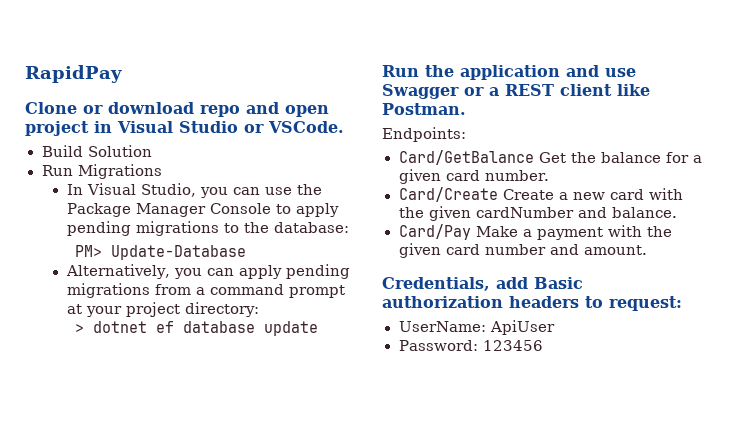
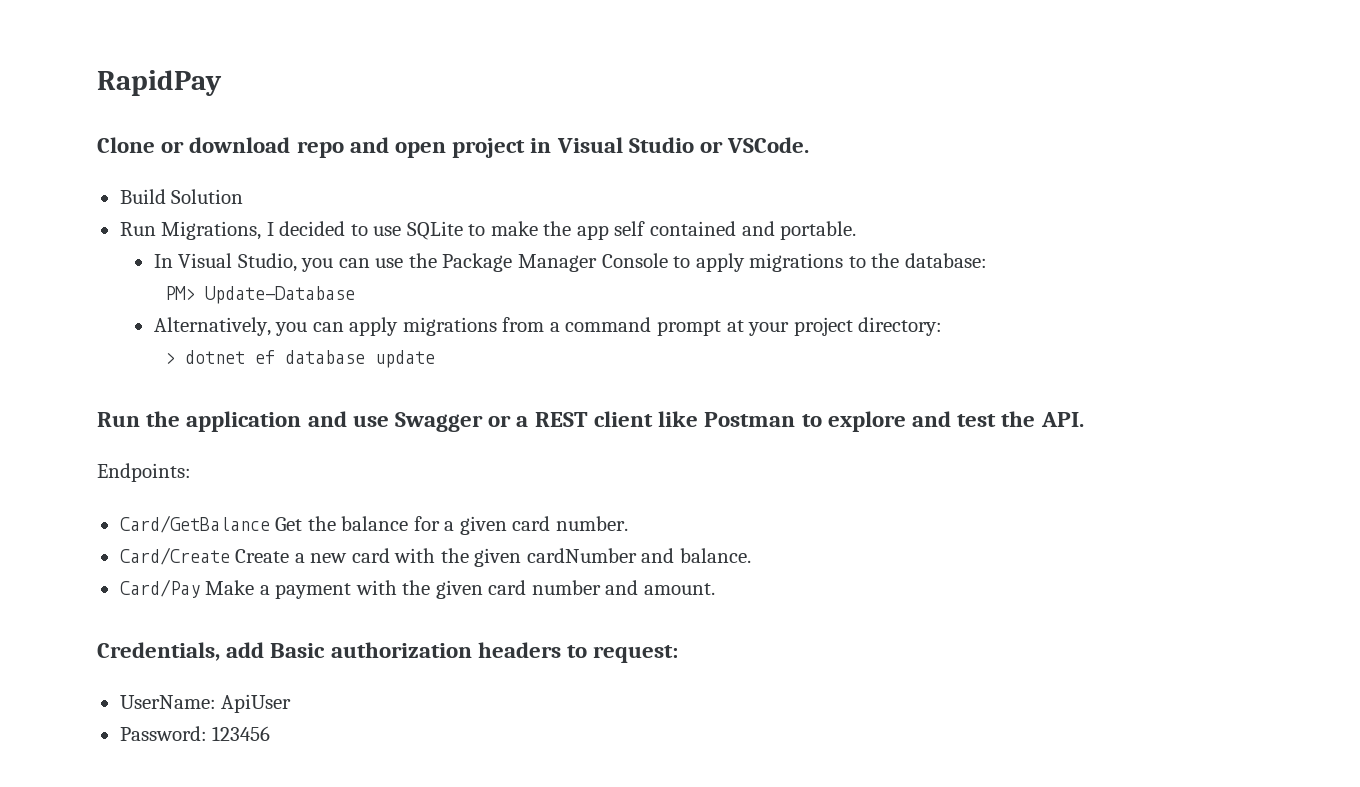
- Run Migrations
+ Run Migrations, I decided to use SQLite to make the app self contained and portable.
- In Visual Studio, you can use the Package Manager Console to apply pending migrations to the database:
+ In Visual Studio, you can use the Package Manager Console to apply migrations to the database:
- Alternatively, you can apply pending migrations from a command prompt at your project directory:
+ Alternatively, you can apply migrations from a command prompt at your project directory:
- Run the application and use Swagger or a REST client like Postman.
+ Run the application and use Swagger or a REST client like Postman to explore and test the API.

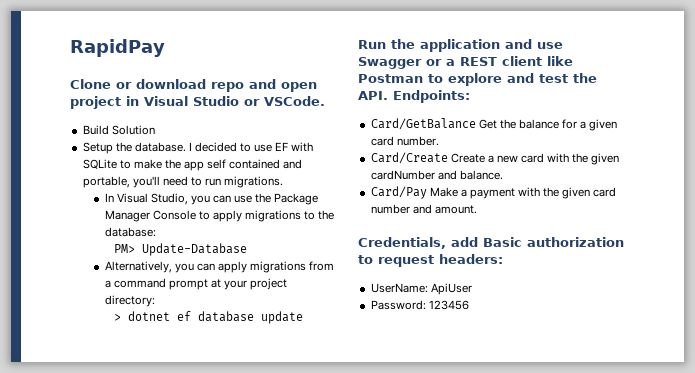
- Run Migrations, I decided to use SQLite to make the app self contained and portable.
+ Setup the database. I decided to use EF with SQLite to make the app self contained and portable, you'll need to run migrations.
- Run the application and use Swagger or a REST client like Postman to explore and test the API.
- Endpoints:
+ Run the application and use Swagger or a REST client like Postman to explore and test the API. Endpoints:
- Credentials, add Basic authorization headers to request:
+ Credentials, add Basic authorization to request headers:

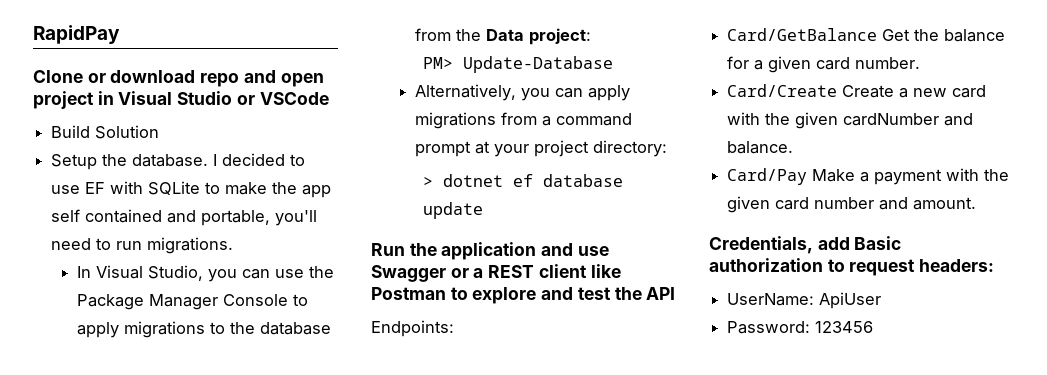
- Clone or download repo and open project in Visual Studio or VSCode.
+ Clone or download repo and open project in Visual Studio or VSCode
- In Visual Studio, you can use the Package Manager Console to apply migrations to the database:
+ In Visual Studio, you can use the Package Manager Console to apply migrations to the database from the Data project:
- Run the application and use Swagger or a REST client like Postman to explore and test the API. Endpoints:
+ Run the application and use Swagger or a REST client like Postman to explore and test the API
+ Endpoints:

